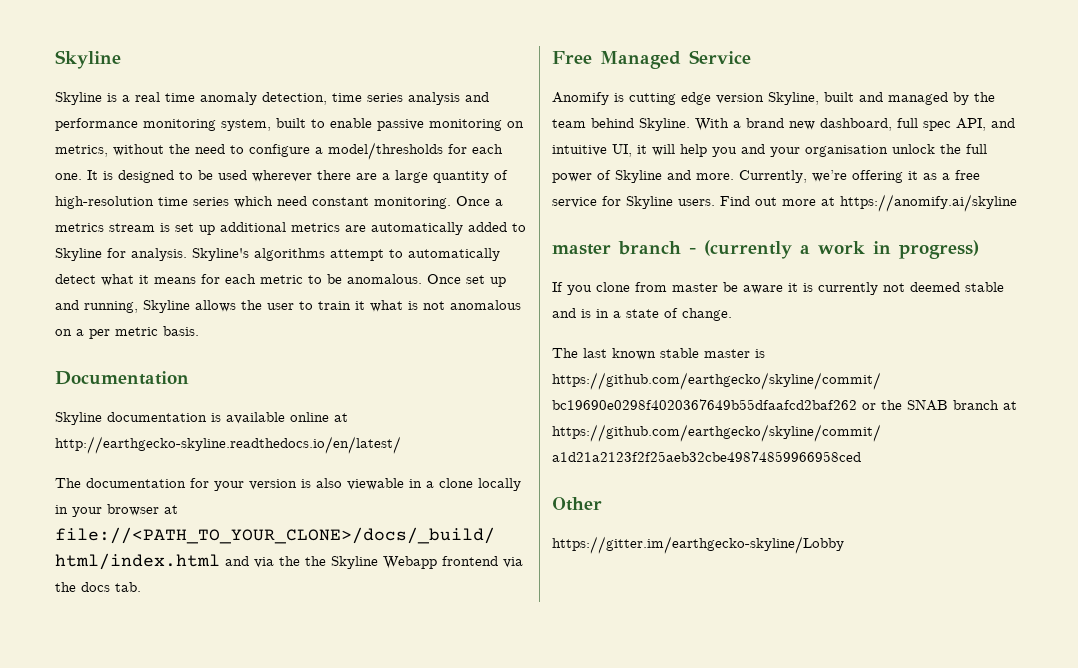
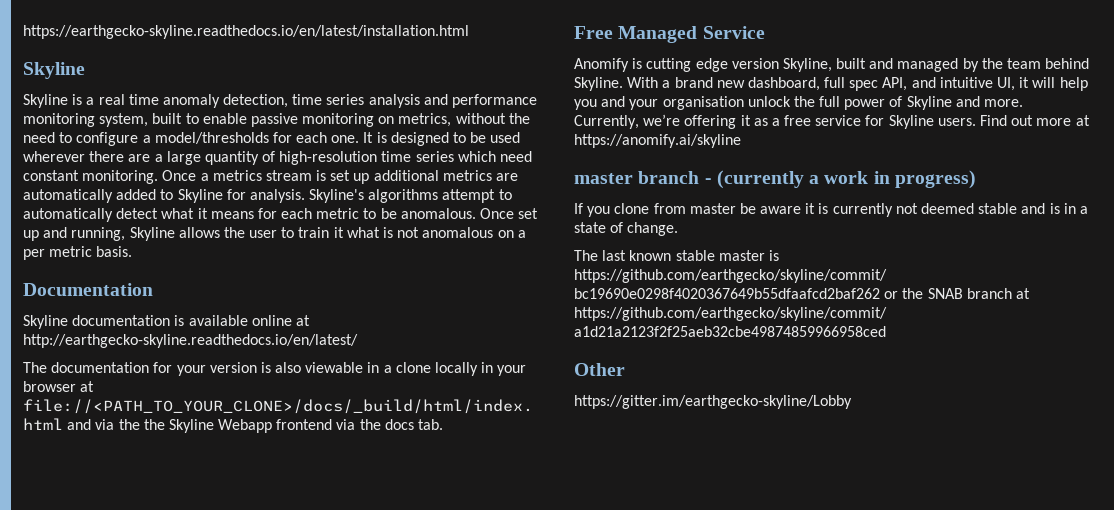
+ https://earthgecko-skyline.readthedocs.io/en/latest/installation.html

